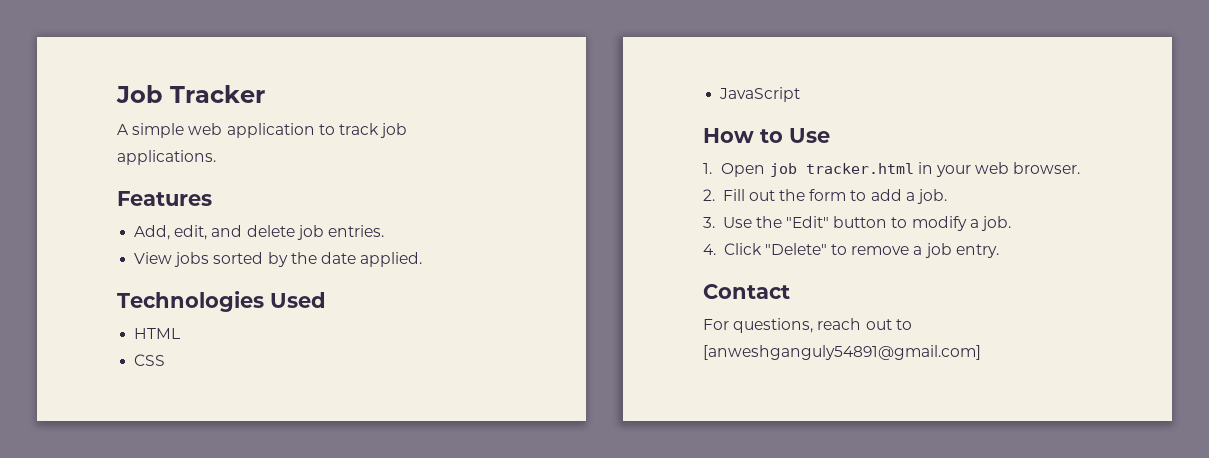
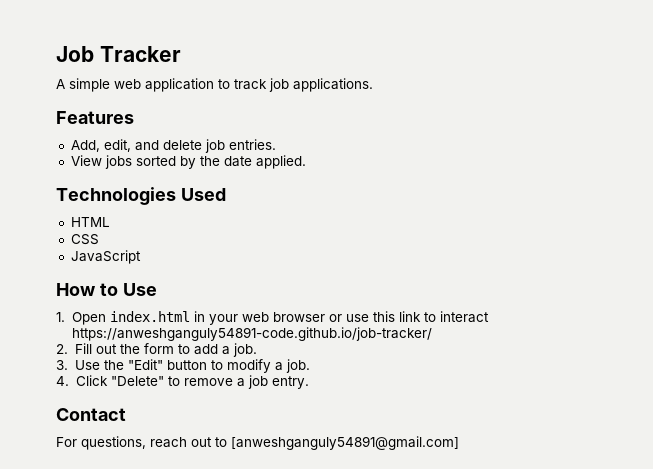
- 1. Open job tracker.html in your web browser.
+ 1. Open index.html in your web browser or use this link to interact https://anweshganguly54891-code.github.io/job-tracker/

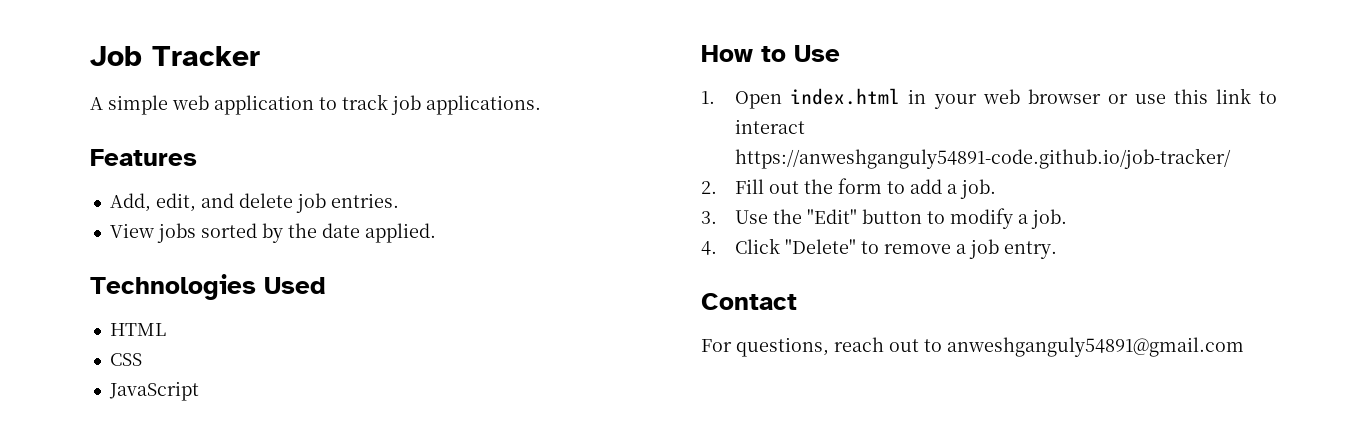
- For questions, reach out to [anweshganguly54891@gmail.com]
+ For questions, reach out to anweshganguly54891@gmail.com

